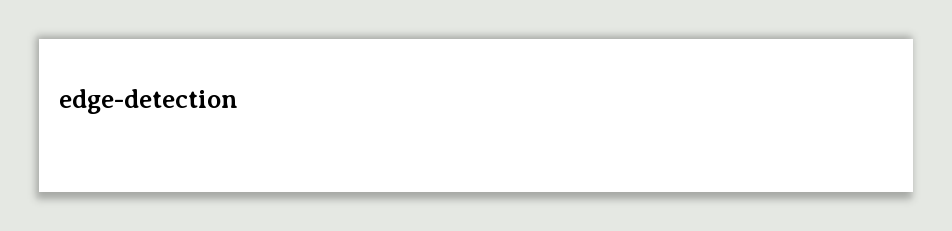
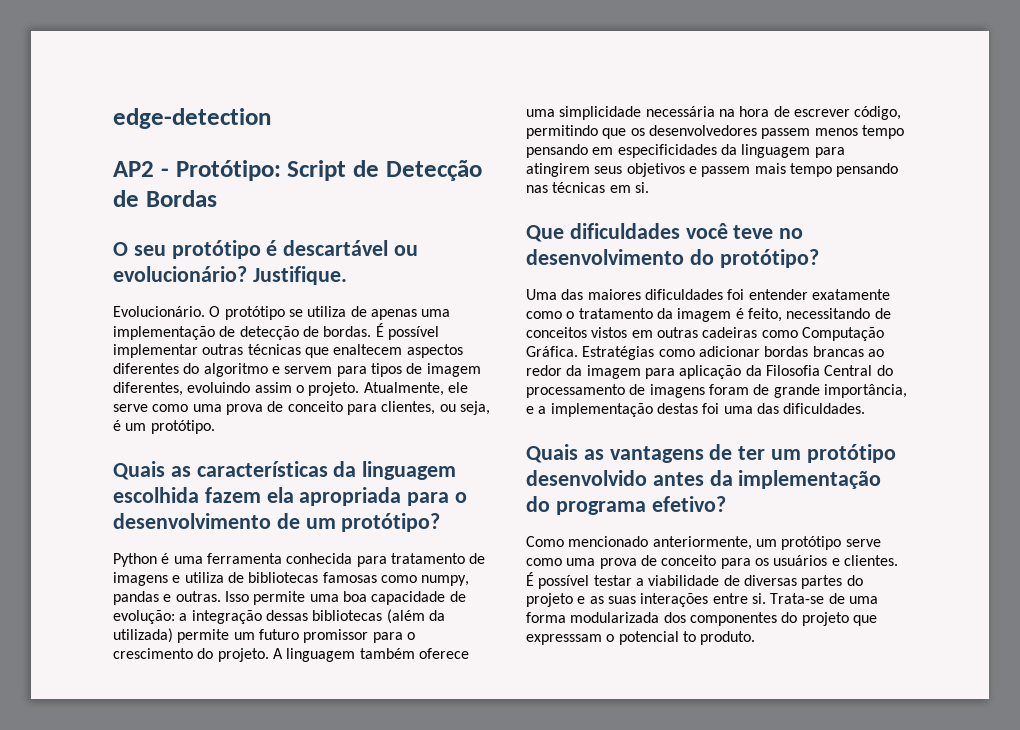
+ AP2 - Protótipo: Script de Detecção de Bordas
+ O seu protótipo é descartável ou evolucionário? Justifique.
+ Evolucionário. O protótipo se utiliza de apenas uma implementação de detecção de bordas. É possível implementar outras técnicas que enaltecem aspectos diferentes do algoritmo e servem para tipos de imagem diferentes, evoluindo assim o projeto. Atualmente, ele serve como uma prova de conceito para clientes, ou seja, é um protótipo.
+ Quais as características da linguagem escolhida fazem ela apropriada para o desenvolvimento de um protótipo?
+ Python é uma ferramenta conhecida para tratamento de imagens e utiliza de bibliotecas famosas como numpy, pandas e outras. Isso permite uma boa capacidade de evolução: a integração dessas bibliotecas (além da utilizada) permite um futuro promissor para o crescimento do projeto. A linguagem também oferece uma simplicidade necessária na hora de escrever código, permitindo que os desenvolvedores passem menos tempo pensando em especificidades da linguagem para atingirem seus objetivos e passem mais tempo pensando nas técnicas em si.
+ Que dificuldades você teve no desenvolvimento do protótipo?
+ Uma das maiores dificuldades foi entender exatamente como o tratamento da imagem é feito, necessitando de conceitos vistos em outras cadeiras como Computação Gráfica. Estratégias como adicionar bordas brancas ao redor da imagem para aplicação da Filosofia Central do processamento de imagens foram de grande importância, e a implementação destas foi uma das dificuldades.
+ Quais as vantagens de ter um protótipo desenvolvido antes da implementação do programa efetivo?
+ Como mencionado anteriormente, um protótipo serve como uma prova de conceito para os usuários e clientes. É possível testar a viabilidade de diversas partes do projeto e as suas interações entre si. Trata-se de uma forma modularizada dos componentes do projeto que expresssam o potencial to produto.

